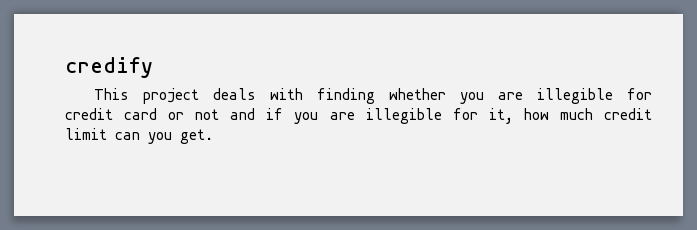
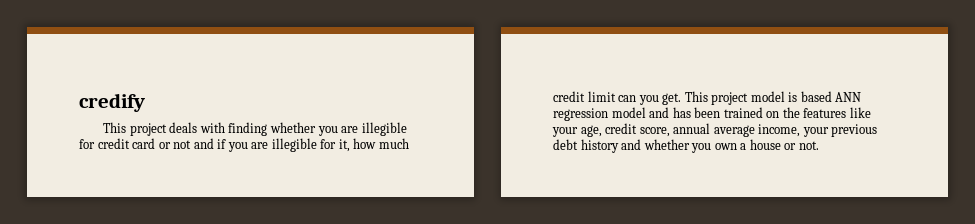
+ This project model is based ANN regression model and has been trained on the features like your age, credit score, annual average income, your previous debt history and whether you own a house or not.

